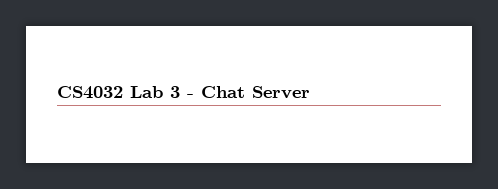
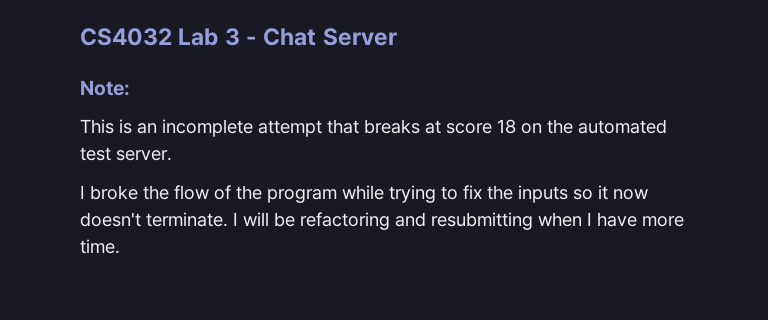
+ Note:
+ This is an incomplete attempt that breaks at score 18 on the automated test server.
+ I broke the flow of the program while trying to fix the inputs so it now doesn't terminate. I will be refactoring and resubmitting when I have more time.

